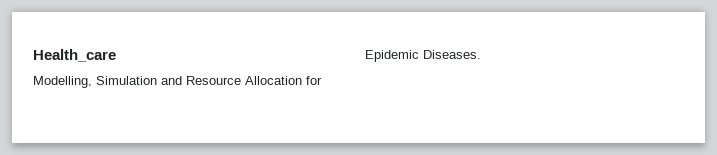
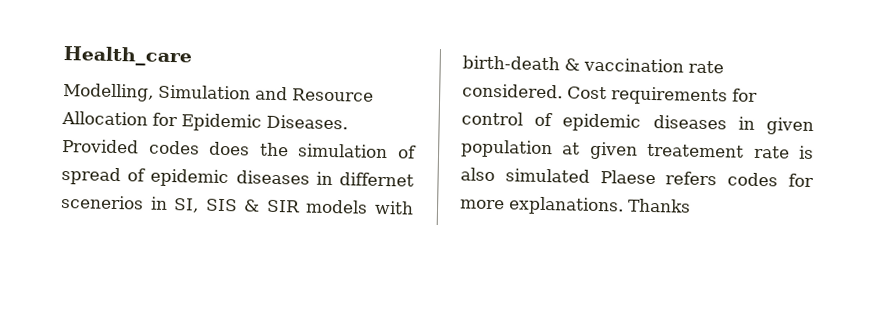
+ Provided codes does the simulation of spread of epidemic diseases in differnet scenerios in SI, SIS & SIR models with birth-death & vaccination rate considered. Cost requirements for control of epidemic diseases in given population at given treatement rate is also simulated Plaese refers codes for more explanations. Thanks

